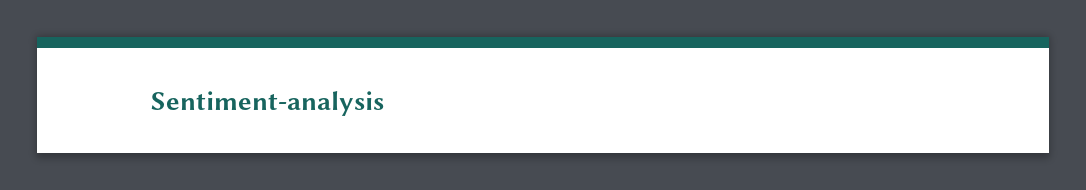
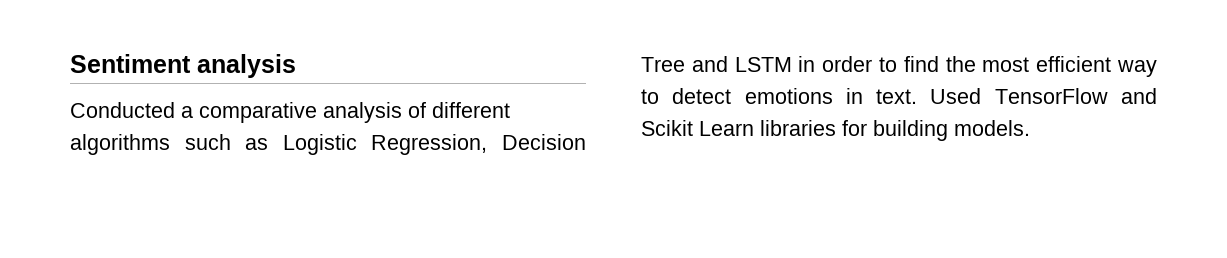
- Sentiment-analysis
+ Sentiment analysis
+ Conducted a comparative analysis of different algorithms such as Logistic Regression, Decision Tree and LSTM in order to find the most efficient way to detect emotions in text. Used TensorFlow and Scikit Learn libraries for building models.

